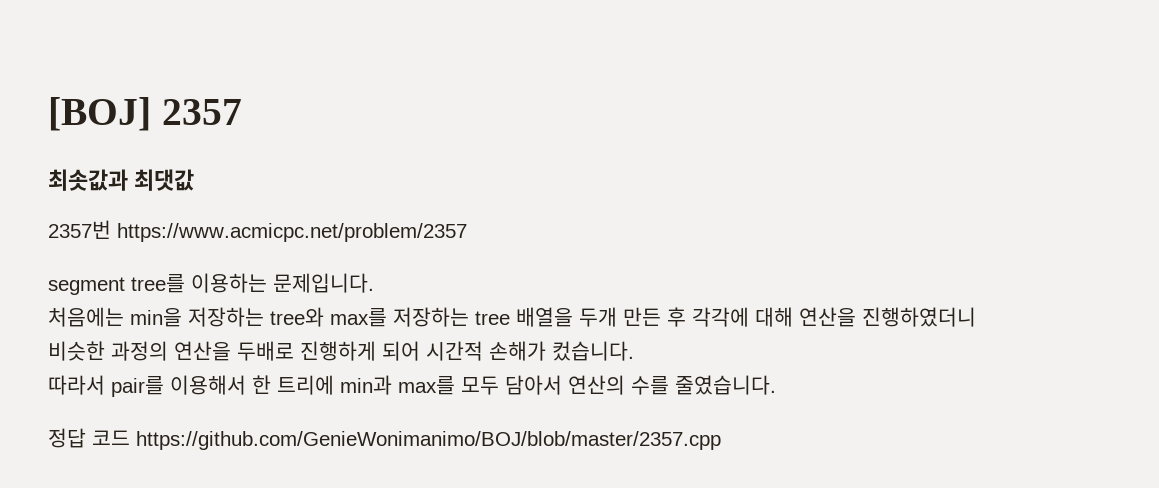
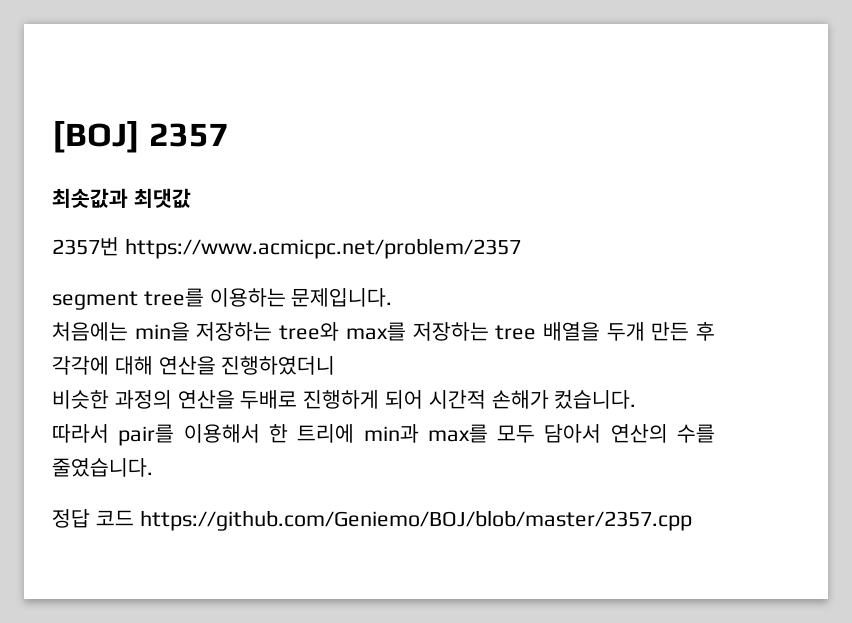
- 정답 코드 https://github.com/GenieWonimanimo/BOJ/blob/master/2357.cpp
+ 정답 코드 https://github.com/Geniemo/BOJ/blob/master/2357.cpp

